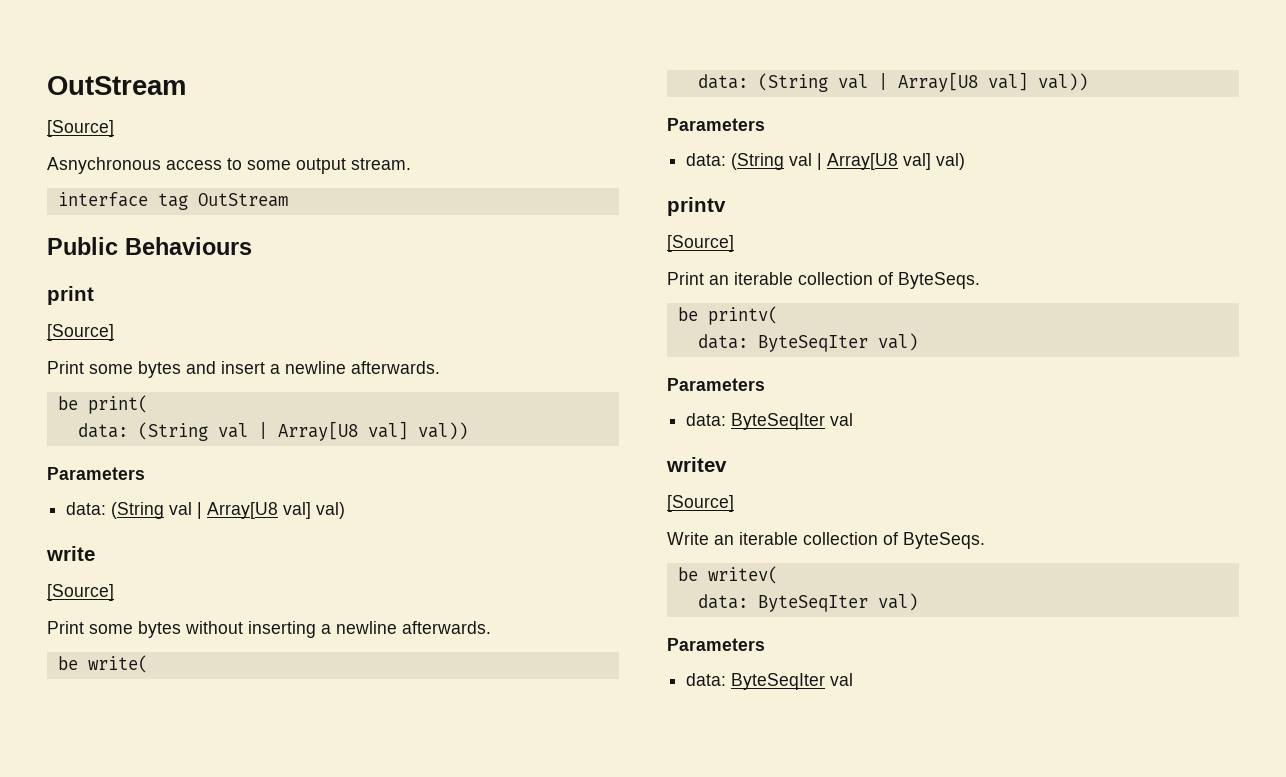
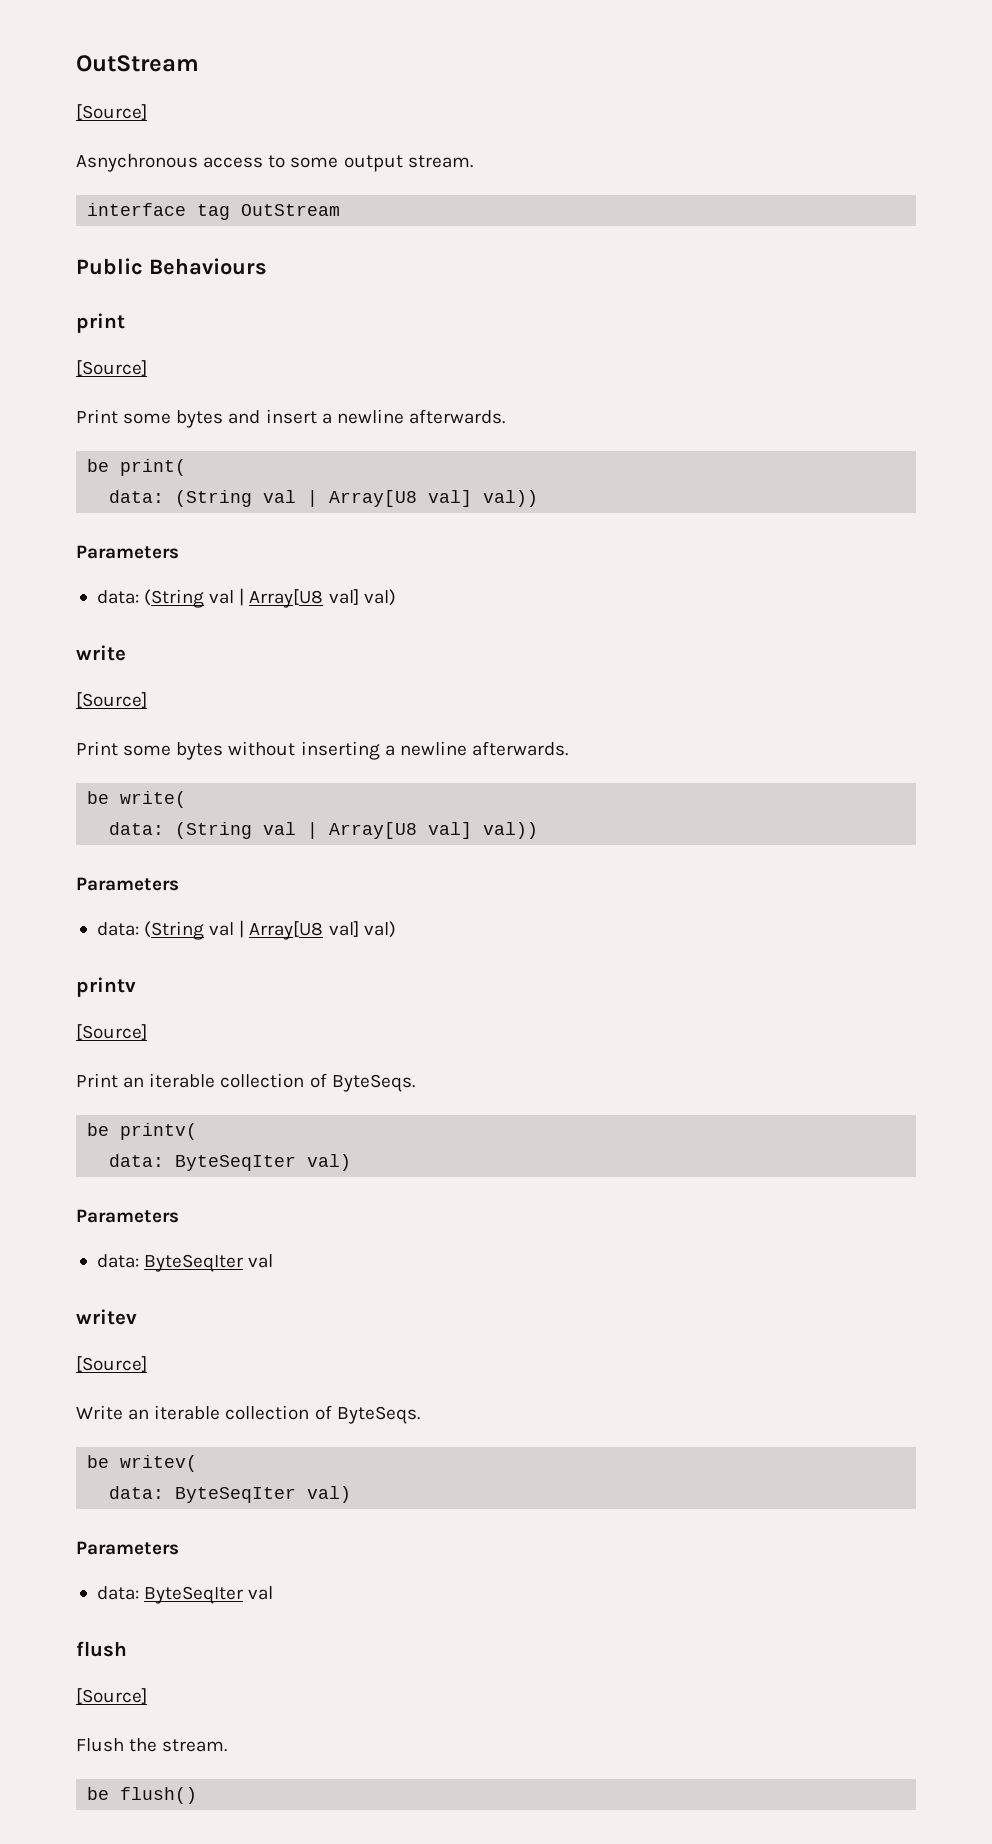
+ flush
+ [Source]
+ Flush the stream.
+ be flush()

